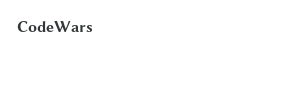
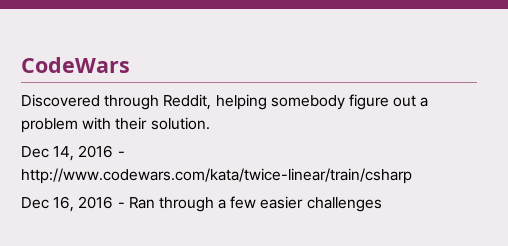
+ Discovered through Reddit, helping somebody figure out a problem with their solution.
+ Dec 14, 2016 - http://www.codewars.com/kata/twice-linear/train/csharp
+ Dec 16, 2016 - Ran through a few easier challenges

